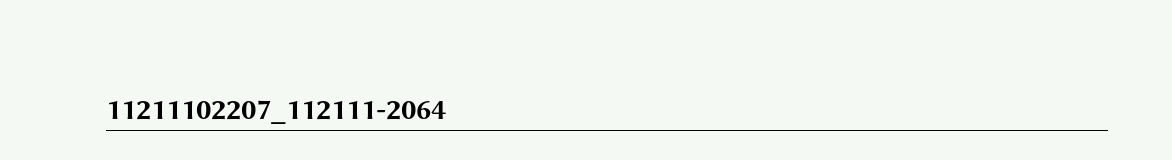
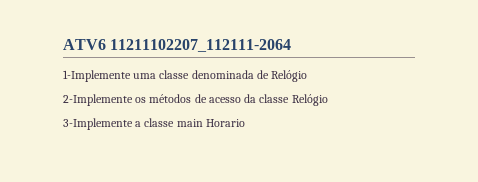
- 11211102207_112111-2064
+ ATV6 11211102207_112111-2064
+ 1-Implemente uma classe denominada de Relógio
+ 2-Implemente os métodos de acesso da classe Relógio
+ 3-Implemente a classe main Horario

